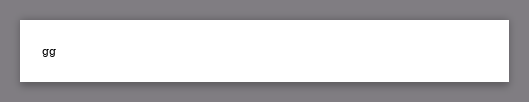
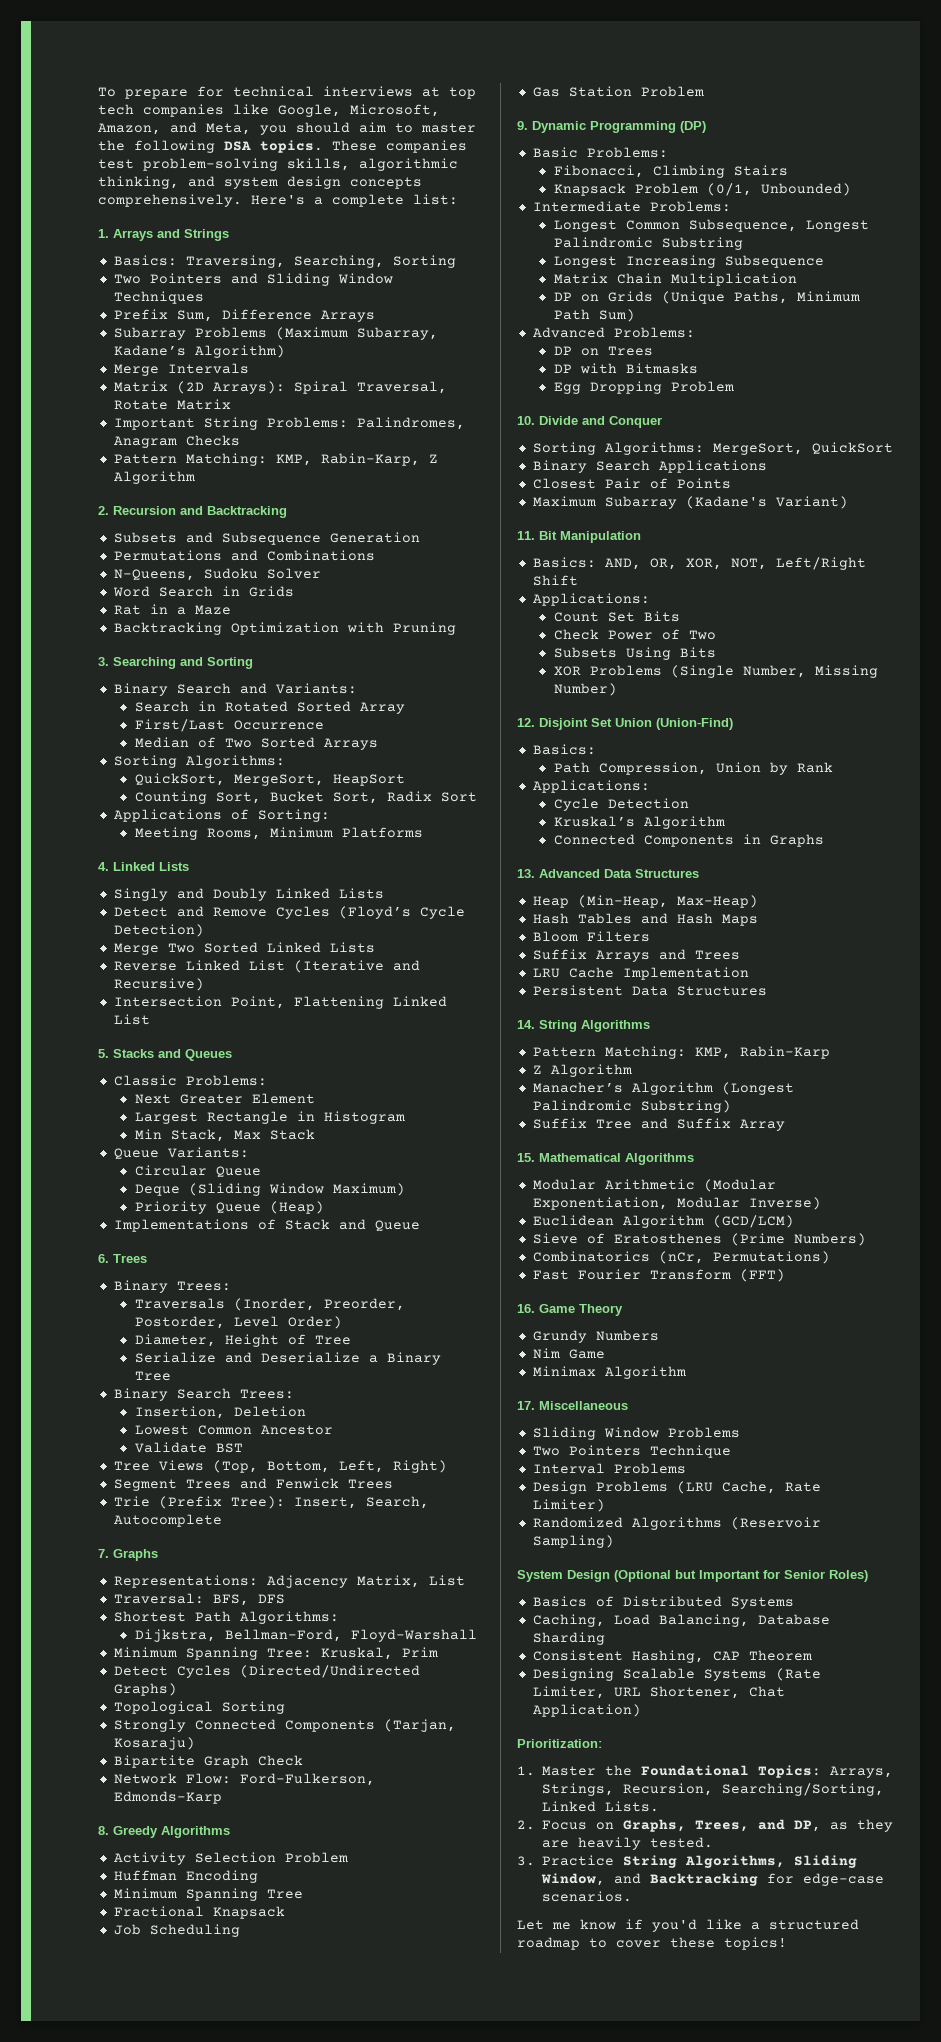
- gg
+ To prepare for technical interviews at top tech companies like Google, Microsoft, Amazon, and Meta, you should aim to master the following DSA topics. These companies test problem-solving skills, algorithmic thinking, and system design concepts comprehensively. Here's a complete list:
+ 1. Arrays and Strings
+ Basics: Traversing, Searching, Sorting
+ Two Pointers and Sliding Window Techniques
+ Prefix Sum, Difference Arrays
+ Subarray Problems (Maximum Subarray, Kadane’s Algorithm)
+ Merge Intervals
+ Matrix (2D Arrays): Spiral Traversal, Rotate Matrix
+ Important String Problems: Palindromes, Anagram Checks
+ Pattern Matching: KMP, Rabin-Karp, Z Algorithm
+ 2. Recursion and Backtracking
+ Subsets and Subsequence Generation
+ Permutations and Combinations
+ N-Queens, Sudoku Solver
+ Word Search in Grids
+ Rat in a Maze
+ Backtracking Optimization with Pruning
+ 3. Searching and Sorting
+ Binary Search and Variants:
+ Search in Rotated Sorted Array
+ First/Last Occurrence
+ Median of Two Sorted Arrays
+ Sorting Algorithms:
+ QuickSort, MergeSort, HeapSort
+ Counting Sort, Bucket Sort, Radix Sort
+ Applications of Sorting:
+ Meeting Rooms, Minimum Platforms
+ 4. Linked Lists
+ Singly and Doubly Linked Lists
+ Detect and Remove Cycles (Floyd’s Cycle Detection)
+ Merge Two Sorted Linked Lists
+ Reverse Linked List (Iterative and Recursive)
+ Intersection Point, Flattening Linked List
+ 5. Stacks and Queues
+ Classic Problems:
+ Next Greater Element
+ Largest Rectangle in Histogram
+ Min Stack, Max Stack
+ Queue Variants:
+ Circular Queue
+ Deque (Sliding Window Maximum)
+ Priority Queue (Heap)
+ Implementations of Stack and Queue
+ 6. Trees
+ Binary Trees:
+ Traversals (Inorder, Preorder, Postorder, Level Order)
+ Diameter, Height of Tree
+ Serialize and Deserialize a Binary Tree
+ Binary Search Trees:
+ Insertion, Deletion
+ Lowest Common Ancestor
+ Validate BST
+ Tree Views (Top, Bottom, Left, Right)
+ Segment Trees and Fenwick Trees
+ Trie (Prefix Tree): Insert, Search, Autocomplete
+ 7. Graphs
+ Representations: Adjacency Matrix, List
+ Traversal: BFS, DFS
+ Shortest Path Algorithms:
+ Dijkstra, Bellman-Ford, Floyd-Warshall
+ Minimum Spanning Tree: Kruskal, Prim
+ Detect Cycles (Directed/Undirected Graphs)
+ Topological Sorting
+ Strongly Connected Components (Tarjan, Kosaraju)
+ Bipartite Graph Check
+ Network Flow: Ford-Fulkerson, Edmonds-Karp
+ 8. Greedy Algorithms
+ Activity Selection Problem
+ Huffman Encoding
+ Minimum Spanning Tree
+ Fractional Knapsack
+ Job Scheduling
+ Gas Station Problem
+ 9. Dynamic Programming (DP)
+ Basic Problems:
+ Fibonacci, Climbing Stairs
+ Knapsack Problem (0/1, Unbounded)
+ Intermediate Problems:
+ Longest Common Subsequence, Longest Palindromic Substring
+ Longest Increasing Subsequence
+ Matrix Chain Multiplication
+ DP on Grids (Unique Paths, Minimum Path Sum)
+ Advanced Problems:
+ DP on Trees
+ DP with Bitmasks
+ Egg Dropping Problem
+ 10. Divide and Conquer
+ Sorting Algorithms: MergeSort, QuickSort
+ Binary Search Applications
+ Closest Pair of Points
+ Maximum Subarray (Kadane's Variant)
+ 11. Bit Manipulation
+ Basics: AND, OR, XOR, NOT, Left/Right Shift
+ Applications:
+ Count Set Bits
+ Check Power of Two
+ Subsets Using Bits
+ XOR Problems (Single Number, Missing Number)
+ 12. Disjoint Set Union (Union-Find)
+ Basics:
+ Path Compression, Union by Rank
+ Applications:
+ Cycle Detection
+ Kruskal’s Algorithm
+ Connected Components in Graphs
+ 13. Advanced Data Structures
+ Heap (Min-Heap, Max-Heap)
+ Hash Tables and Hash Maps
+ Bloom Filters
+ Suffix Arrays and Trees
+ LRU Cache Implementation
+ Persistent Data Structures
+ 14. String Algorithms
+ Pattern Matching: KMP, Rabin-Karp
+ Z Algorithm
+ Manacher’s Algorithm (Longest Palindromic Substring)
+ Suffix Tree and Suffix Array
+ 15. Mathematical Algorithms
+ Modular Arithmetic (Modular Exponentiation, Modular Inverse)
+ Euclidean Algorithm (GCD/LCM)
+ Sieve of Eratosthenes (Prime Numbers)
+ Combinatorics (nCr, Permutations)
+ Fast Fourier Transform (FFT)
+ 16. Game Theory
+ Grundy Numbers
+ Nim Game
+ Minimax Algorithm
+ 17. Miscellaneous
+ Sliding Window Problems
+ Two Pointers Technique
+ Interval Problems
+ Design Problems (LRU Cache, Rate Limiter)
+ Randomized Algorithms (Reservoir Sampling)
+ System Design (Optional but Important for Senior Roles)
+ Basics of Distributed Systems
+ Caching, Load Balancing, Database Sharding
+ Consistent Hashing, CAP Theorem
+ Designing Scalable Systems (Rate Limiter, URL Shortener, Chat Application)
+ Prioritization:
+ 1. Master the Foundational Topics: Arrays, Strings, Recursion, Searching/Sorting, Linked Lists.
+ 2. Focus on Graphs, Trees, and DP, as they are heavily tested.
+ 3. Practice String Algorithms, Sliding Window, and Backtracking for edge-case scenarios.
+ Let me know if you'd like a structured roadmap to cover these topics!

